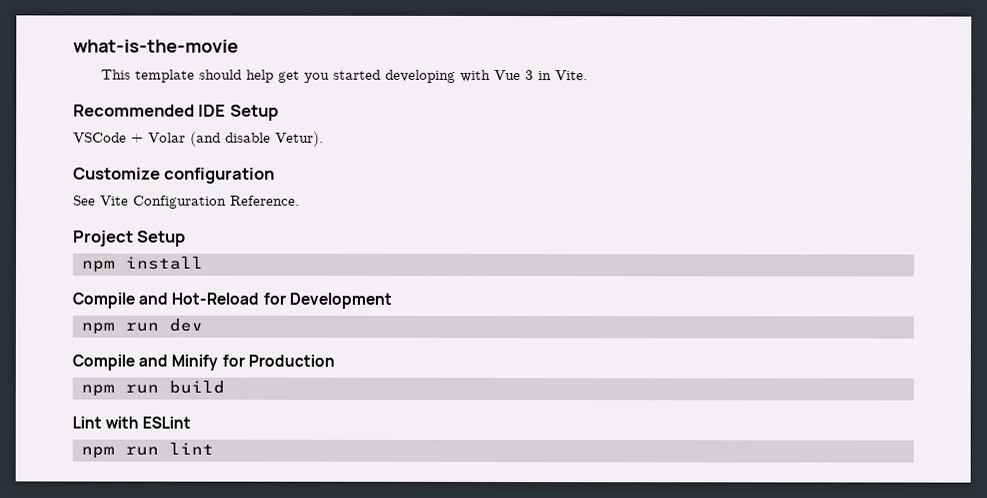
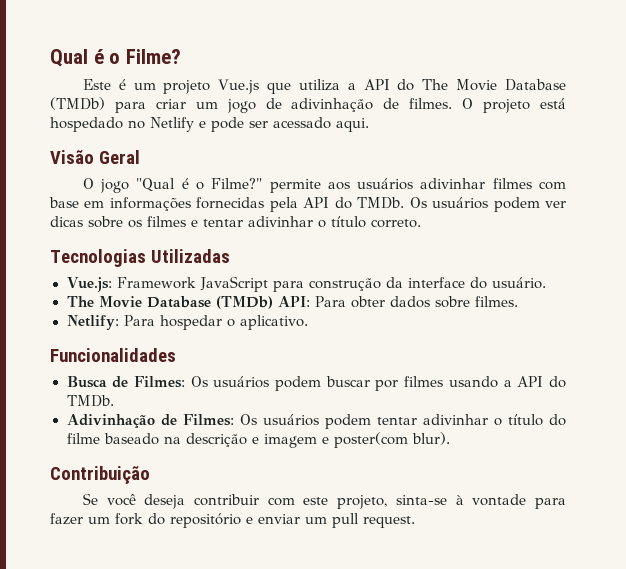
- what-is-the-movie
- This template should help get you started developing with Vue 3 in Vite.
- Recommended IDE Setup
- VSCode + Volar (and disable Vetur).
- Customize configuration
- See Vite Configuration Reference.
- Project Setup
- npm install
- Compile and Hot-Reload for Development
- npm run dev
- Compile and Minify for Production
- npm run build
- Lint with ESLint
- npm run lint
+ Qual é o Filme?
+ Este é um projeto Vue.js que utiliza a API do The Movie Database (TMDb) para criar um jogo de adivinhação de filmes. O projeto está hospedado no Netlify e pode ser acessado aqui.
+ Visão Geral
+ O jogo "Qual é o Filme?" permite aos usuários adivinhar filmes com base em informações fornecidas pela API do TMDb. Os usuários podem ver dicas sobre os filmes e tentar adivinhar o título correto.
+ Tecnologias Utilizadas
+ Vue.js: Framework JavaScript para construção da interface do usuário.
+ The Movie Database (TMDb) API: Para obter dados sobre filmes.
+ Netlify: Para hospedar o aplicativo.
+ Funcionalidades
+ Busca de Filmes: Os usuários podem buscar por filmes usando a API do TMDb.
+ Adivinhação de Filmes: Os usuários podem tentar adivinhar o título do filme baseado na descrição e imagem e poster(com blur).
+ Contribuição
+ Se você deseja contribuir com este projeto, sinta-se à vontade para fazer um fork do repositório e enviar um pull request.

